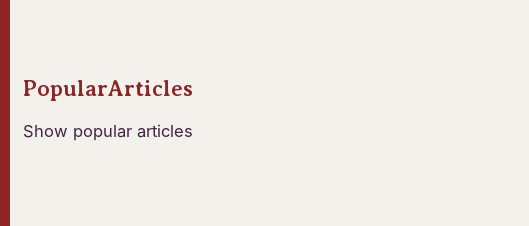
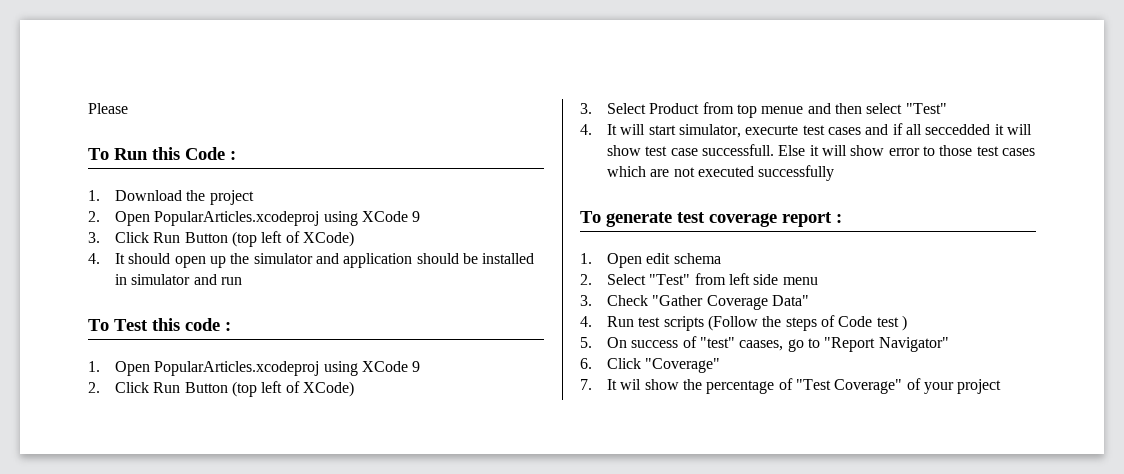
- PopularArticles
- Show popular articles
+ Please
+ To Run this Code :
+ 1. Download the project
+ 2. Open PopularArticles.xcodeproj using XCode 9
+ 3. Click Run Button (top left of XCode)
+ 4. It should open up the simulator and application should be installed in simulator and run
+ To Test this code :
+ 1. Open PopularArticles.xcodeproj using XCode 9
+ 2. Click Run Button (top left of XCode)
+ 3. Select Product from top menue and then select "Test"
+ 4. It will start simulator, execurte test cases and if all seccedded it will show test case successfull. Else it will show error to those test cases which are not executed successfully
+ To generate test coverage report :
+ 1. Open edit schema
+ 2. Select "Test" from left side menu
+ 3. Check "Gather Coverage Data"
+ 4. Run test scripts (Follow the steps of Code test )
+ 5. On success of "test" caases, go to "Report Navigator"
+ 6. Click "Coverage"
+ 7. It wil show the percentage of "Test Coverage" of your project

